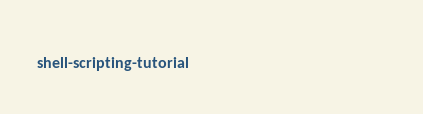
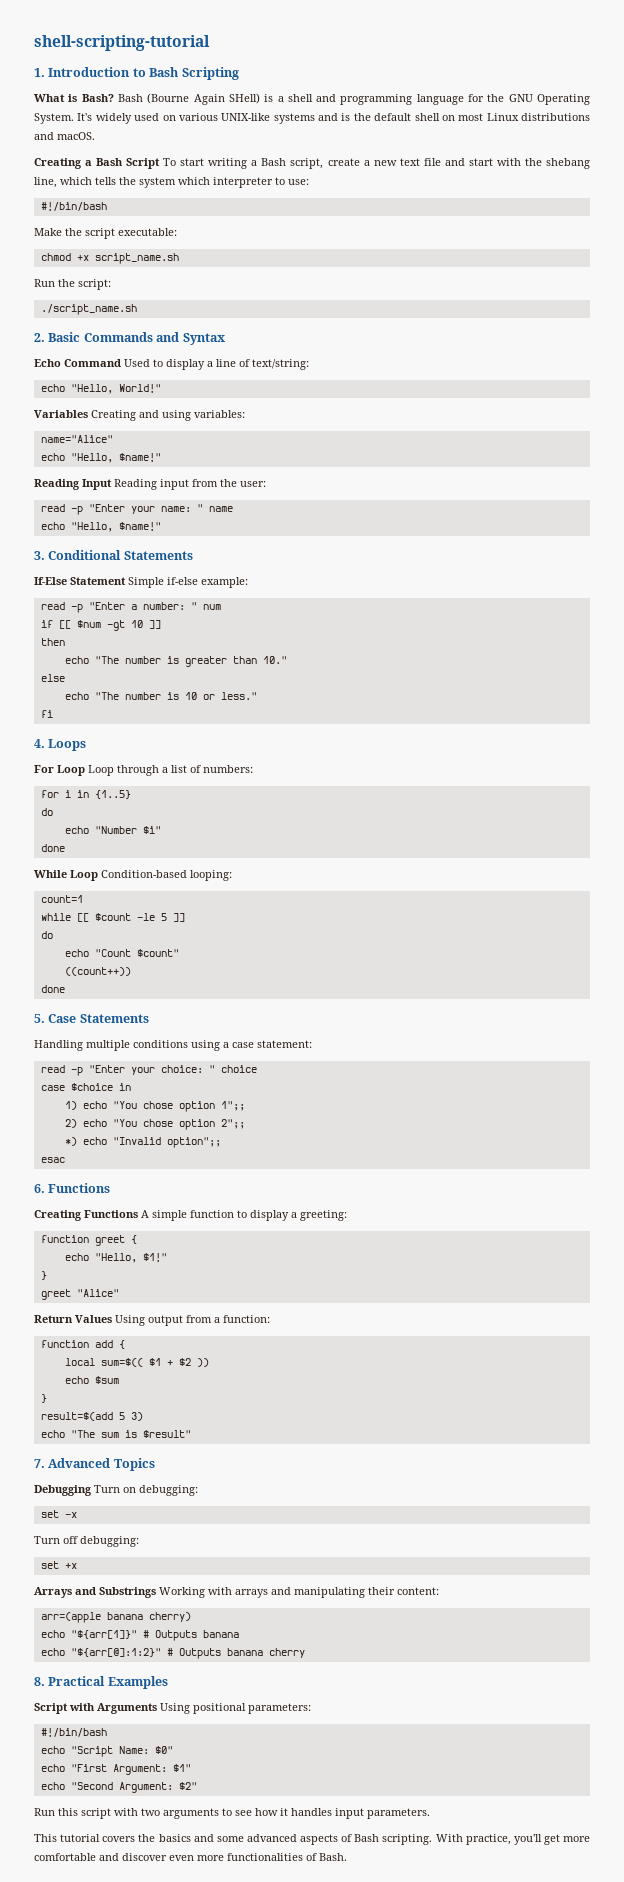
+ 1. Introduction to Bash Scripting
+ What is Bash? Bash (Bourne Again SHell) is a shell and programming language for the GNU Operating System. It's widely used on various UNIX-like systems and is the default shell on most Linux distributions and macOS.
+ Creating a Bash Script To start writing a Bash script, create a new text file and start with the shebang line, which tells the system which interpreter to use:
+ #!/bin/bash
+ Make the script executable:
+ chmod +x script_name.sh
+ Run the script:
+ ./script_name.sh
+ 2. Basic Commands and Syntax
+ Echo Command Used to display a line of text/string:
+ echo "Hello, World!"
+ Variables Creating and using variables:
+ name="Alice"
+ echo "Hello, $name!"
+ Reading Input Reading input from the user:
+ read -p "Enter your name: " name
+ echo "Hello, $name!"
+ 3. Conditional Statements
+ If-Else Statement Simple if-else example:
+ read -p "Enter a number: " num
+ if [[ $num -gt 10 ]]
+ then
+ echo "The number is greater than 10."
+ else
+ echo "The number is 10 or less."
+ fi
+ 4. Loops
+ For Loop Loop through a list of numbers:
+ for i in {1..5}
+ do
+ echo "Number $i"
+ done
+ While Loop Condition-based looping:
+ count=1
+ while [[ $count -le 5 ]]
+ do
+ echo "Count $count"
+ ((count++))
+ done
+ 5. Case Statements
+ Handling multiple conditions using a case statement:
+ read -p "Enter your choice: " choice
+ case $choice in
+ 1) echo "You chose option 1";;
+ 2) echo "You chose option 2";;
+ *) echo "Invalid option";;
+ esac
+ 6. Functions
+ Creating Functions A simple function to display a greeting:
+ function greet {
+ echo "Hello, $1!"
+ }
+ greet "Alice"
+ Return Values Using output from a function:
+ function add {
+ local sum=$(( $1 + $2 ))
+ echo $sum
+ }
+ result=$(add 5 3)
+ echo "The sum is $result"
+ 7. Advanced Topics
+ Debugging Turn on debugging:
+ set -x
+ Turn off debugging:
+ set +x
+ Arrays and Substrings Working with arrays and manipulating their content:
+ arr=(apple banana cherry)
+ echo "${arr[1]}" # Outputs banana
+ echo "${arr[@]:1:2}" # Outputs banana cherry
+ 8. Practical Examples
+ Script with Arguments Using positional parameters:
+ #!/bin/bash
+ echo "Script Name: $0"
+ echo "First Argument: $1"
+ echo "Second Argument: $2"
+ Run this script with two arguments to see how it handles input parameters.
+ This tutorial covers the basics and some advanced aspects of Bash scripting. With practice, you'll get more comfortable and discover even more functionalities of Bash.

